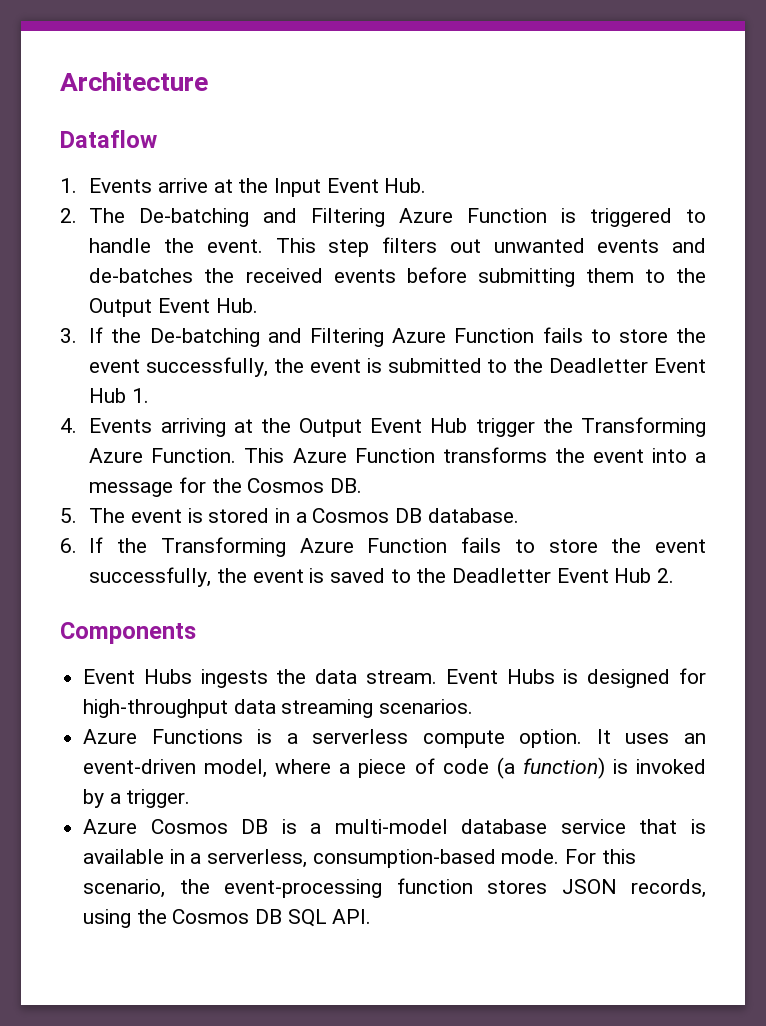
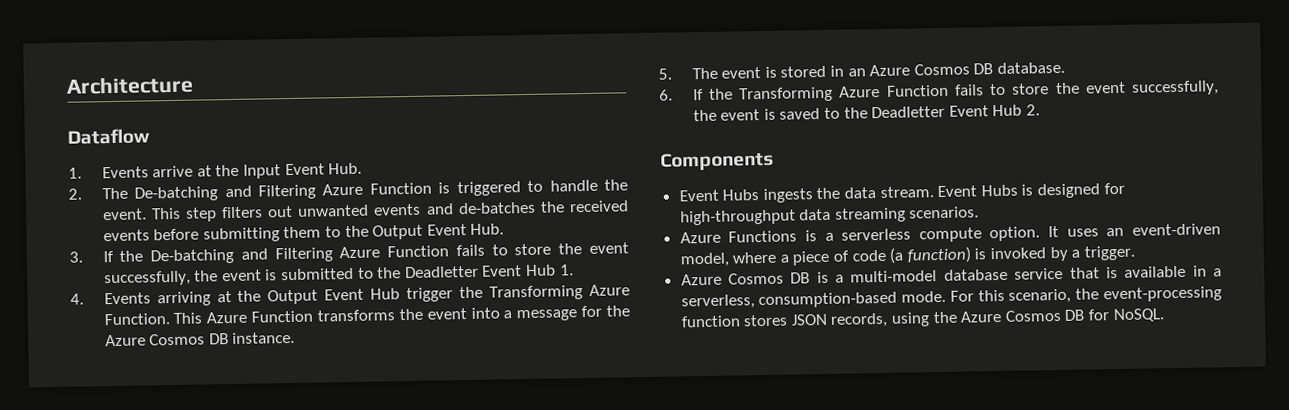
- This Azure Function transforms the event into a message for the Cosmos DB.
+ This Azure Function transforms the event into a message for the Azure Cosmos DB instance.
- 5. The event is stored in a Cosmos DB database.
+ 5. The event is stored in an Azure Cosmos DB database.
- For this scenario, the event-processing function stores JSON records, using the Cosmos DB SQL API.
+ For this scenario, the event-processing function stores JSON records, using the Azure Cosmos DB for NoSQL.

